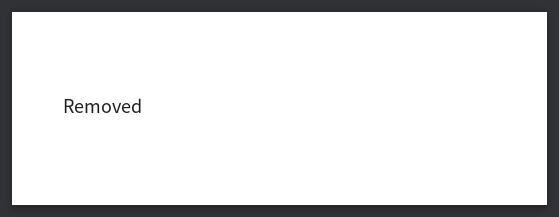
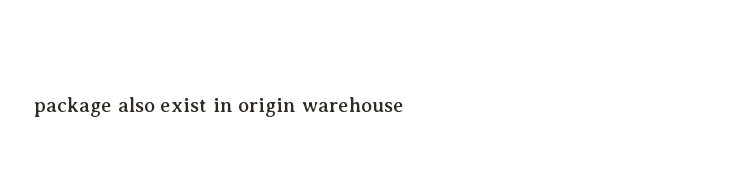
- Removed
+ package also exist in origin warehouse

